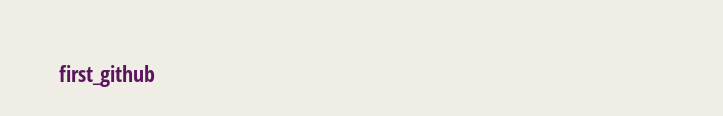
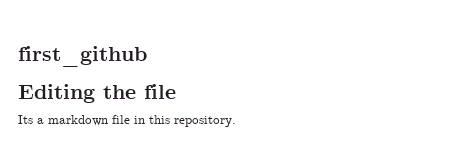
+ Editing the file
+ Its a markdown file in this repository.

